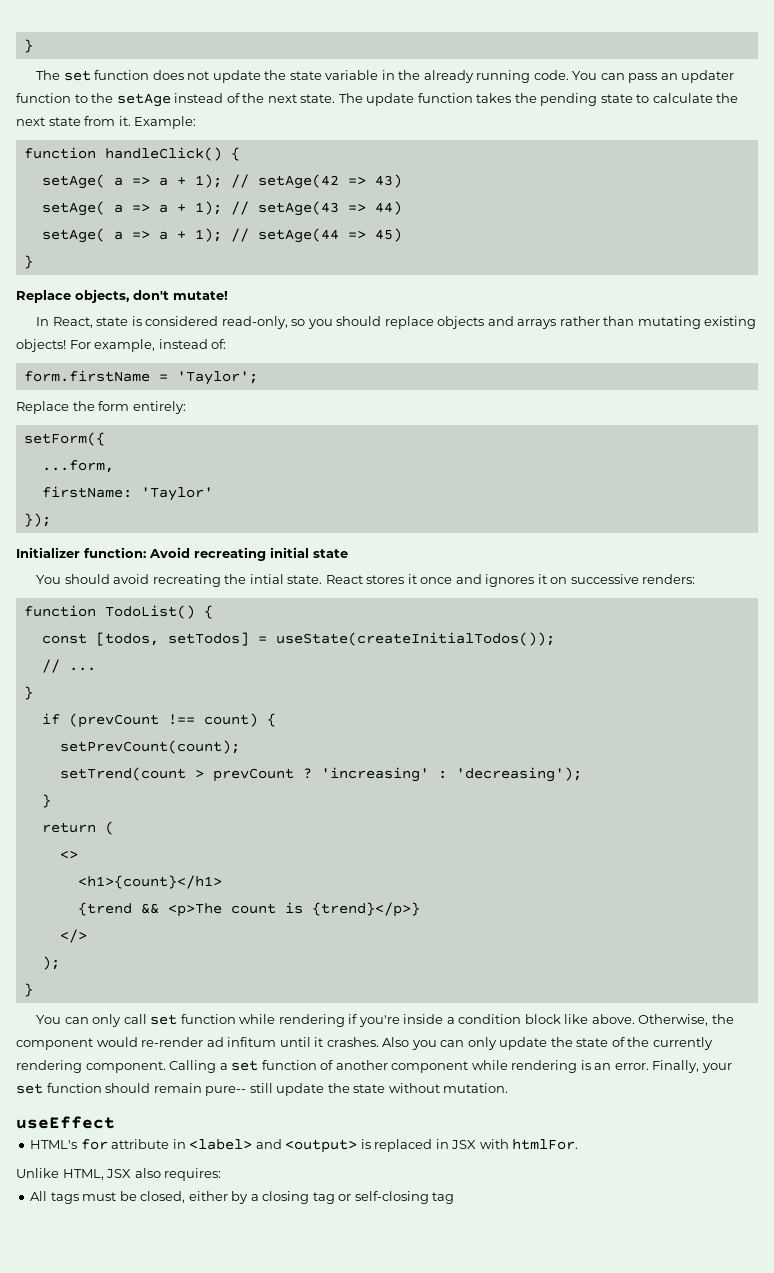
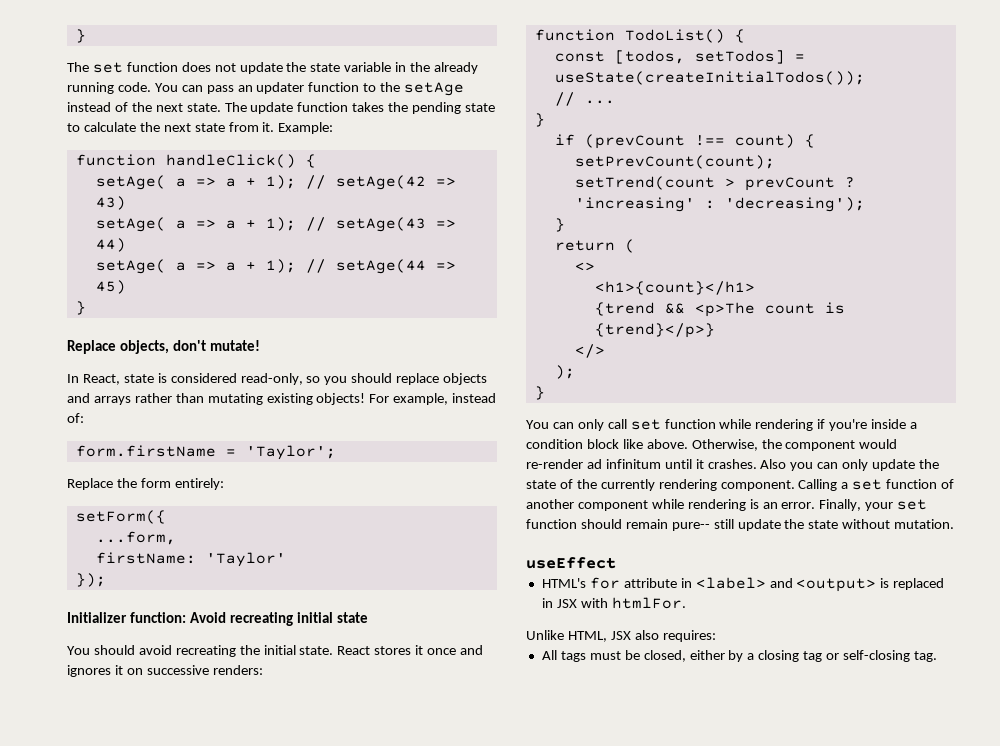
- You should avoid recreating the intial state.
+ You should avoid recreating the initial state.
- Otherwise, the component would re-render ad infitum until it crashes.
+ Otherwise, the component would re-render ad infinitum until it crashes.
- All tags must be closed, either by a closing tag or self-closing tag
+ All tags must be closed, either by a closing tag or self-closing tag.

